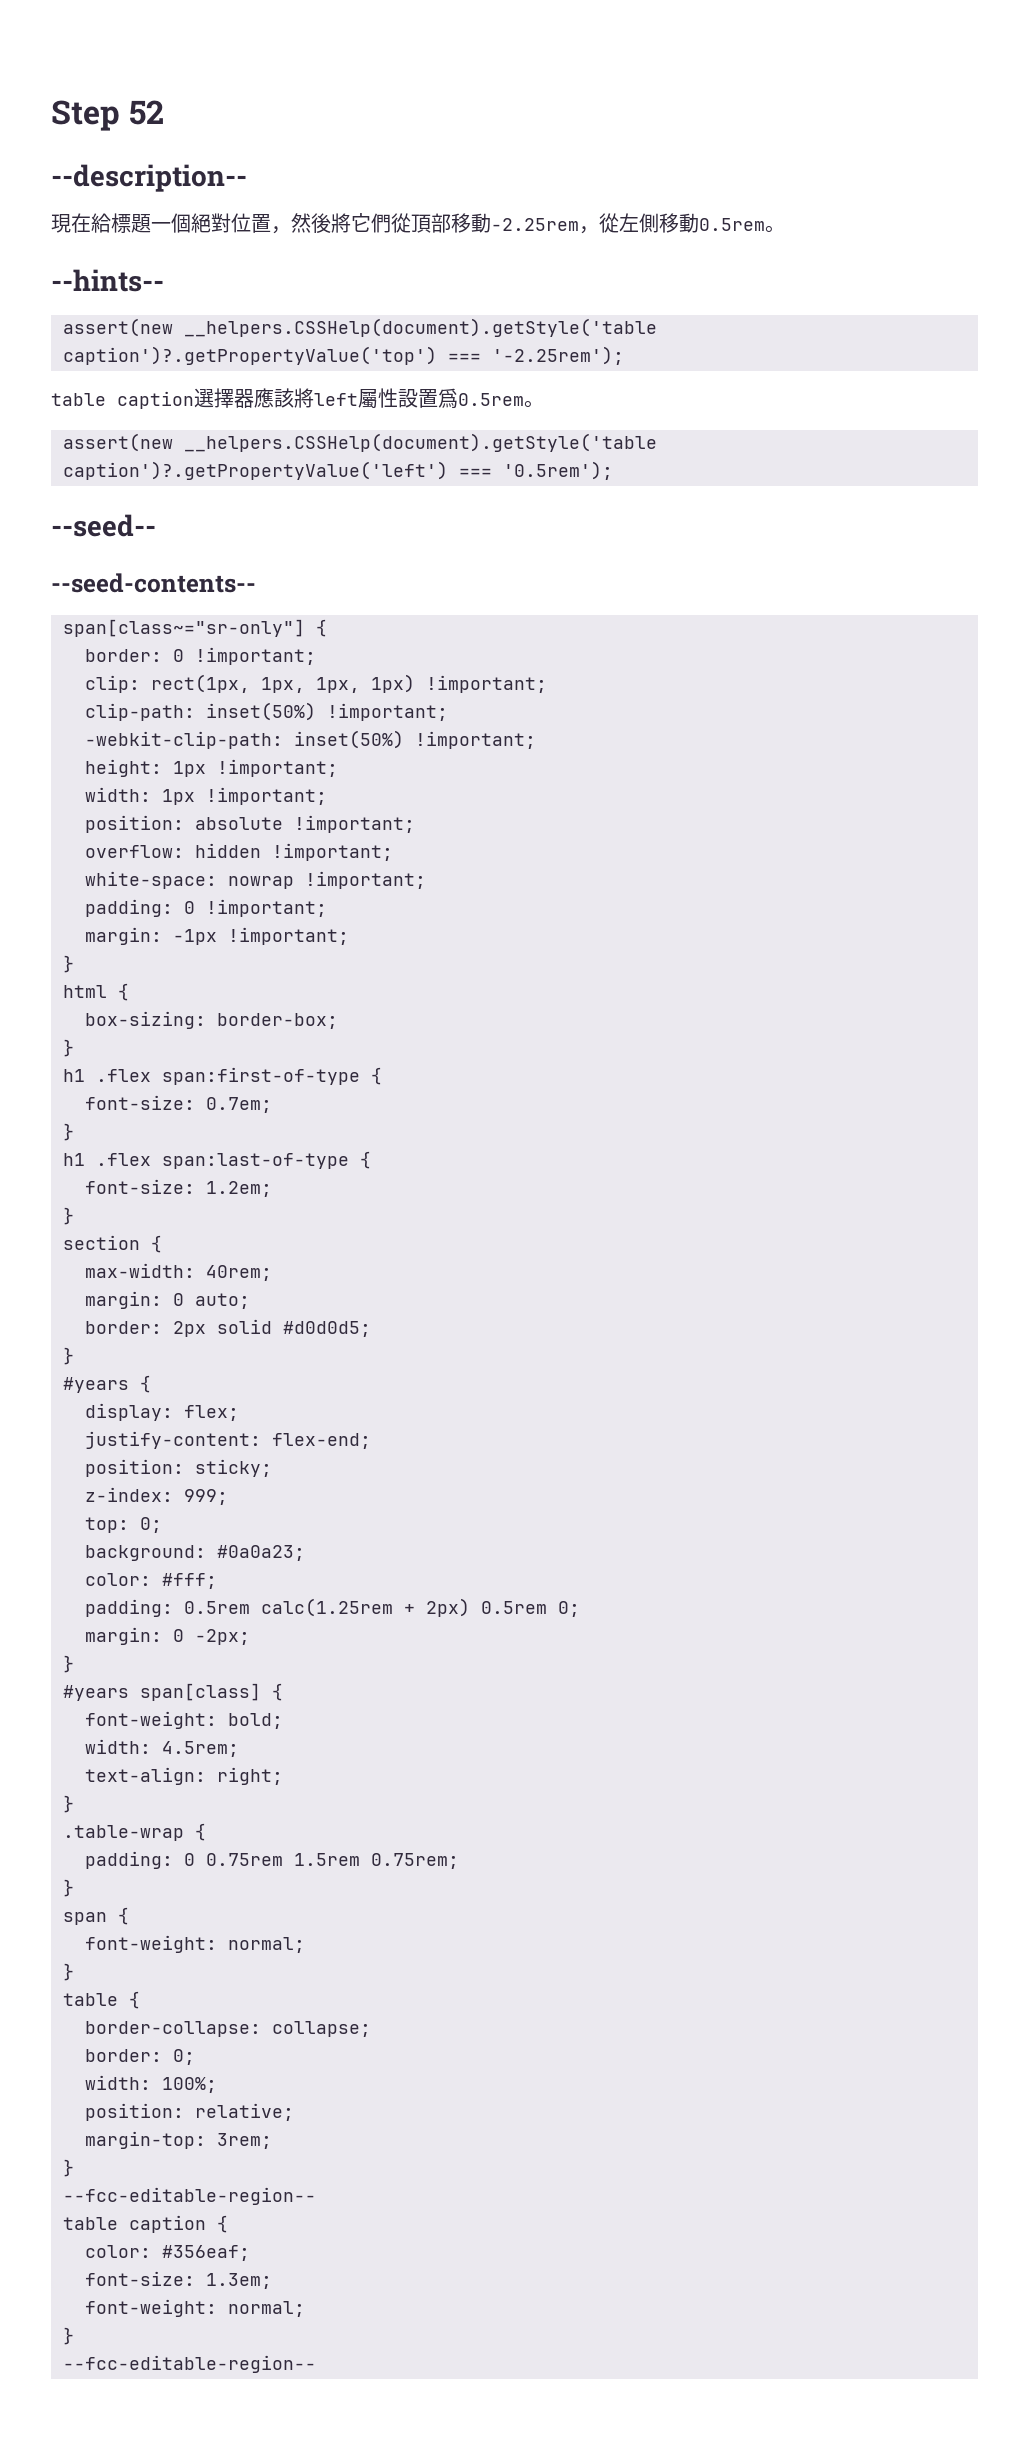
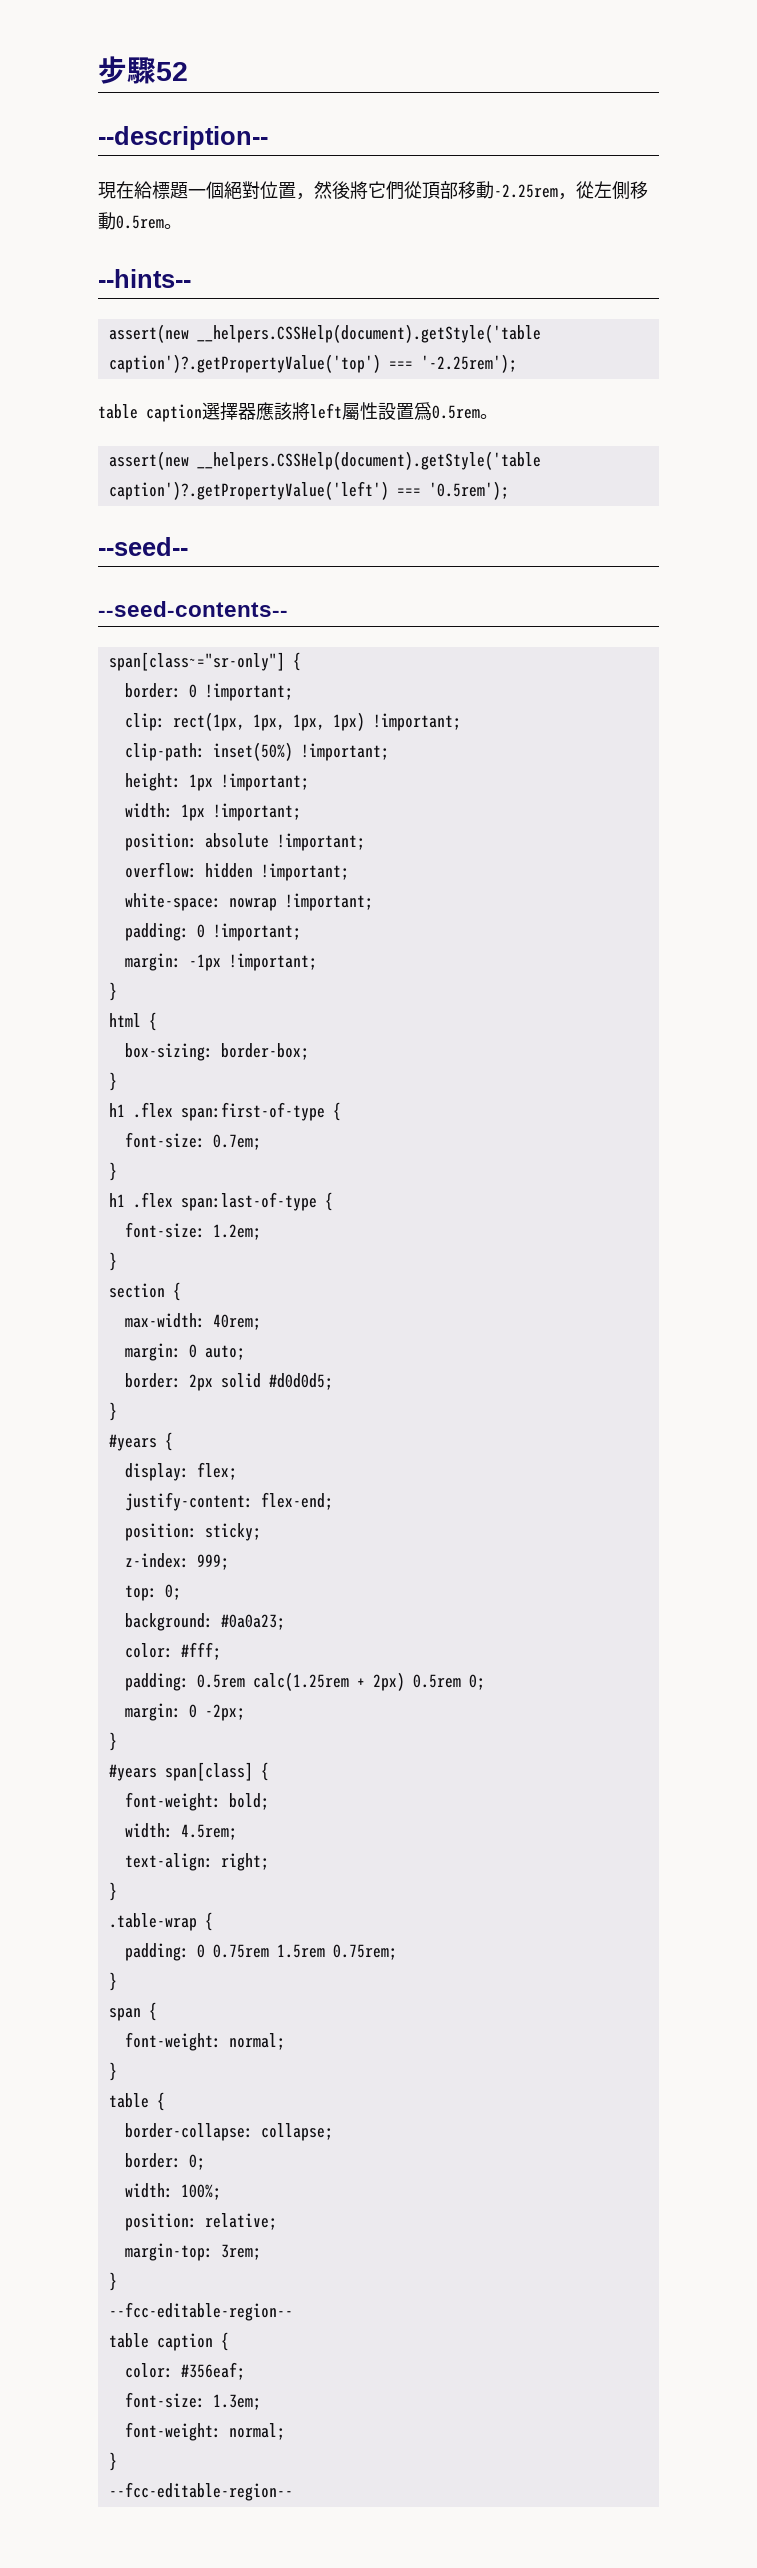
- Step 52
+ 步驟52
- -webkit-clip-path: inset(50%) !important;

